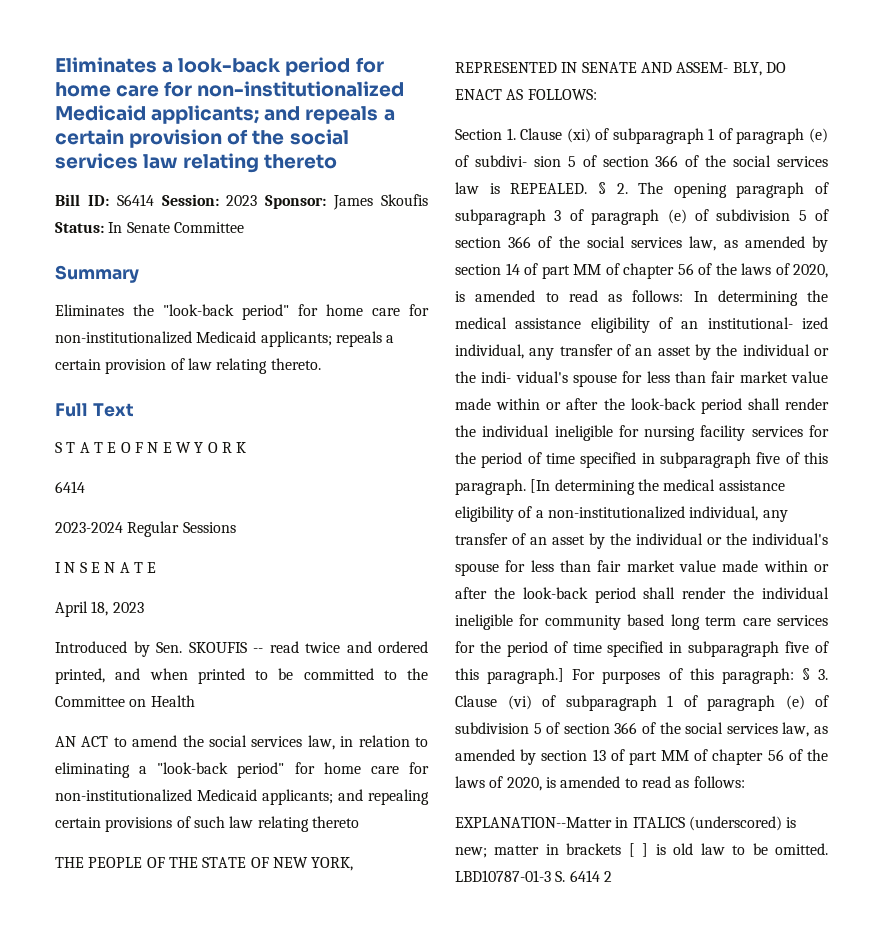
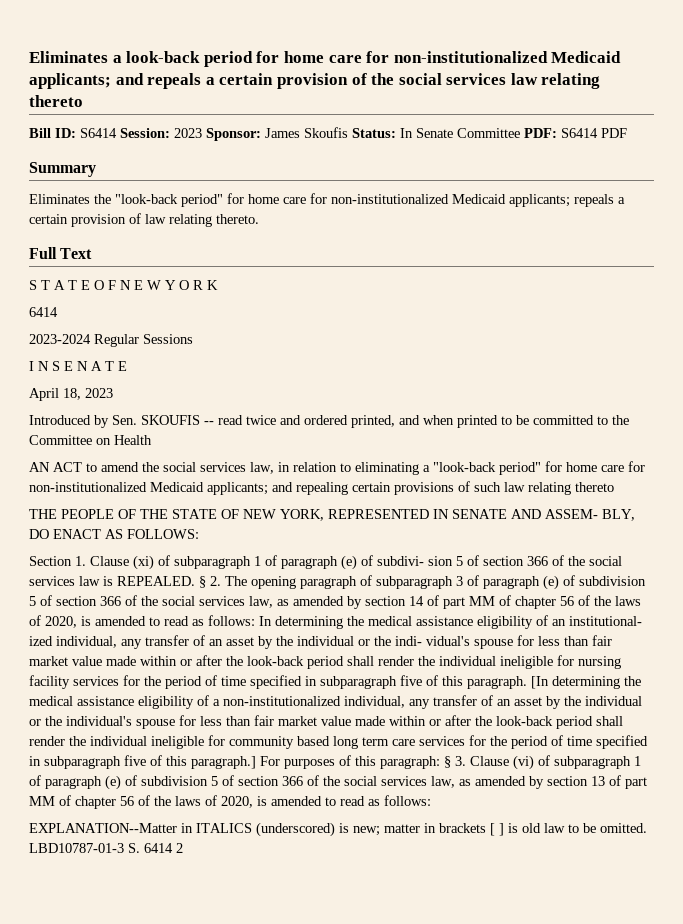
- Bill ID: S6414 Session: 2023 Sponsor: James Skoufis Status: In Senate Committee
+ Bill ID: S6414 Session: 2023 Sponsor: James Skoufis Status: In Senate Committee PDF: S6414 PDF

